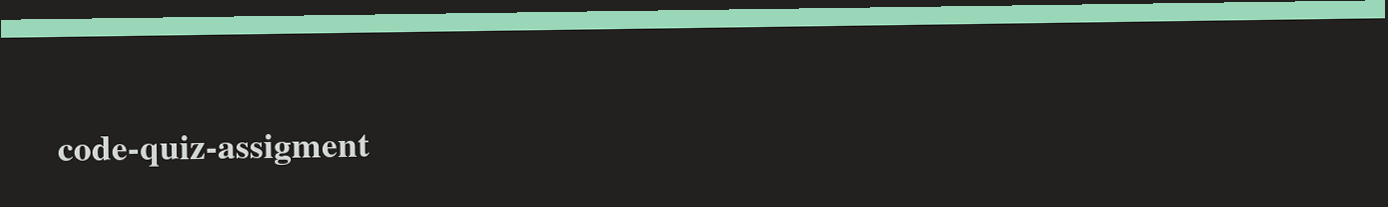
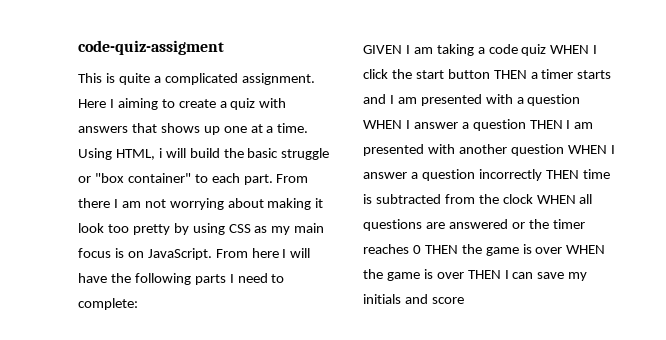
+ This is quite a complicated assignment. Here I aiming to create a quiz with answers that shows up one at a time. Using HTML, i will build the basic struggle or "box container" to each part. From there I am not worrying about making it look too pretty by using CSS as my main focus is on JavaScript. From here I will have the following parts I need to complete:
+ GIVEN I am taking a code quiz WHEN I click the start button THEN a timer starts and I am presented with a question WHEN I answer a question THEN I am presented with another question WHEN I answer a question incorrectly THEN time is subtracted from the clock WHEN all questions are answered or the timer reaches 0 THEN the game is over WHEN the game is over THEN I can save my initials and score

